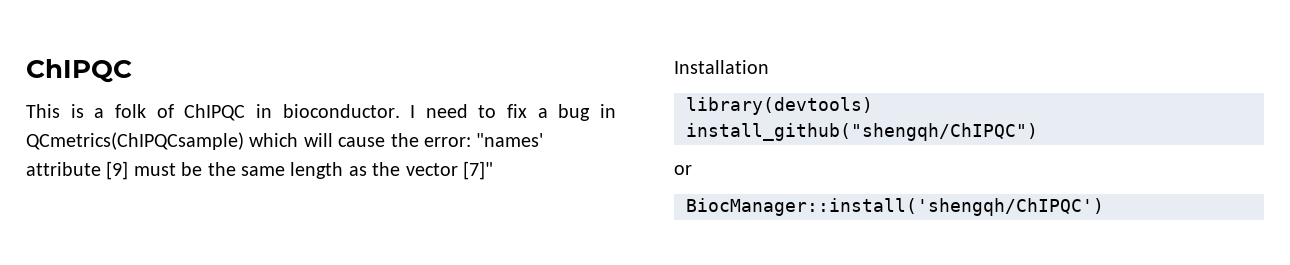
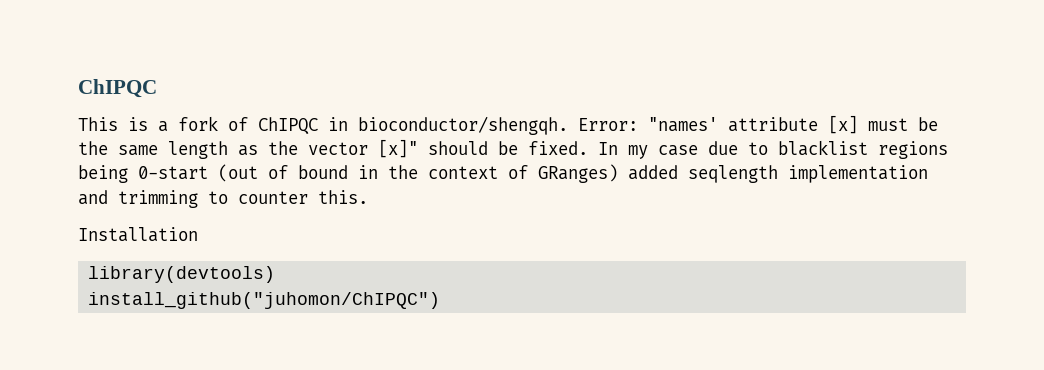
- This is a folk of ChIPQC in bioconductor. I need to fix a bug in QCmetrics(ChIPQCsample) which will cause the error: "names' attribute [9] must be the same length as the vector [7]"
+ This is a fork of ChIPQC in bioconductor/shengqh. Error: "names' attribute [x] must be the same length as the vector [x]" should be fixed. In my case due to blacklist regions being 0-start (out of bound in the context of GRanges) added seqlength implementation and trimming to counter this.
- install_github("shengqh/ChIPQC")
- or
- BiocManager::install('shengqh/ChIPQC')
+ install_github("juhomon/ChIPQC")

